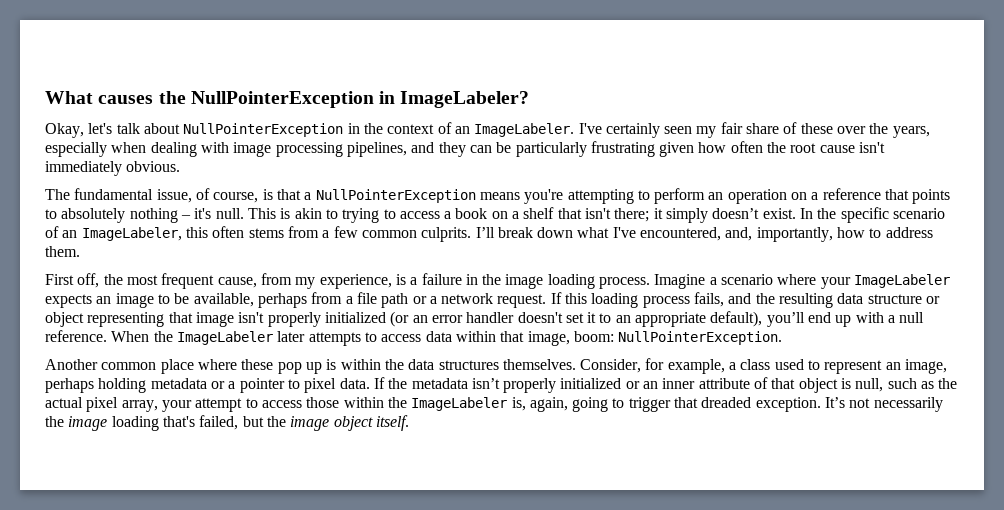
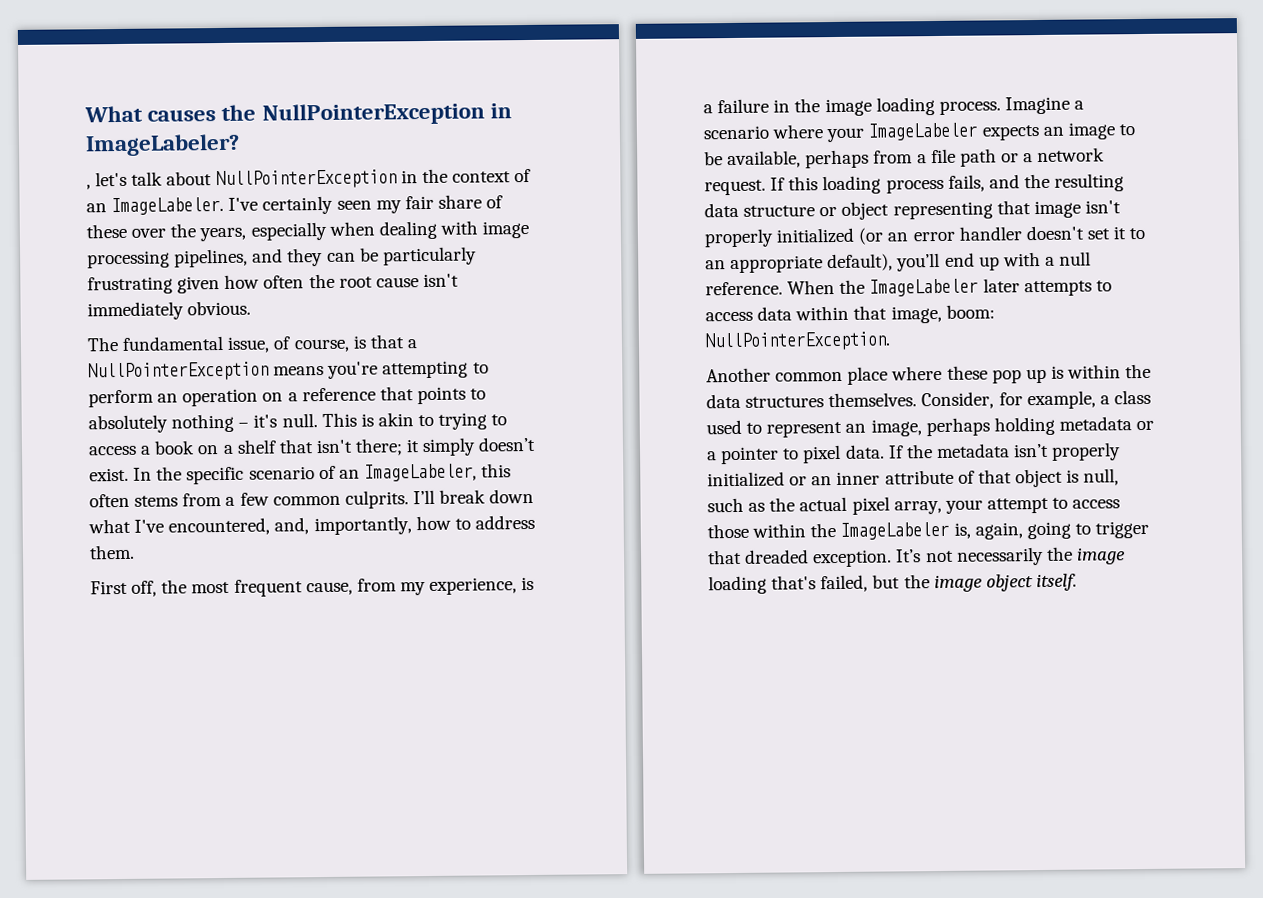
- Okay, let's talk about NullPointerException in the context of an ImageLabeler.
+ , let's talk about NullPointerException in the context of an ImageLabeler.

